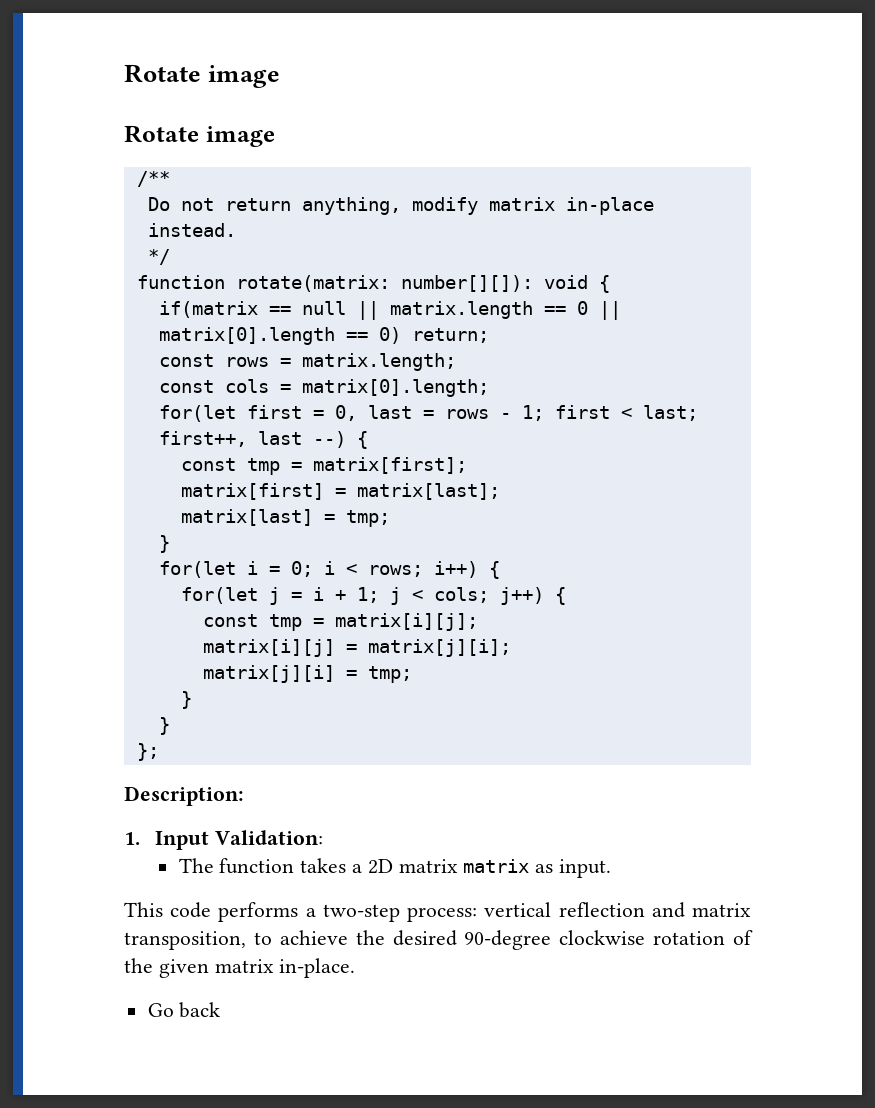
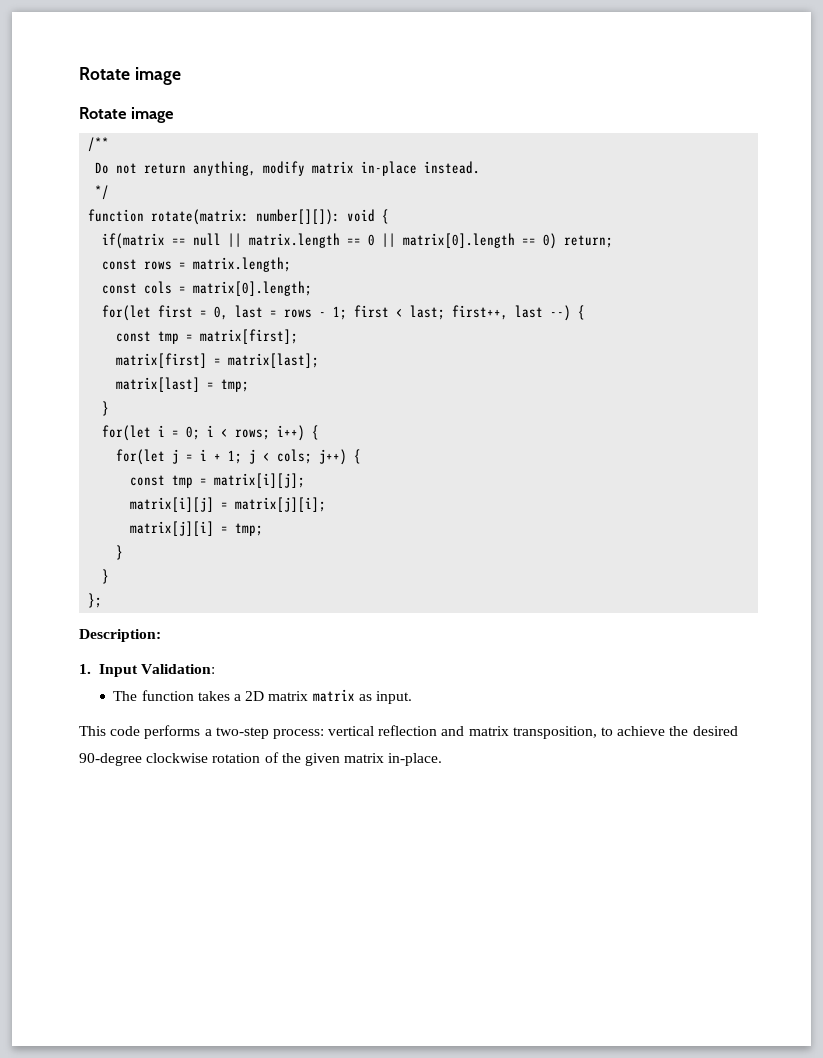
- Go back

